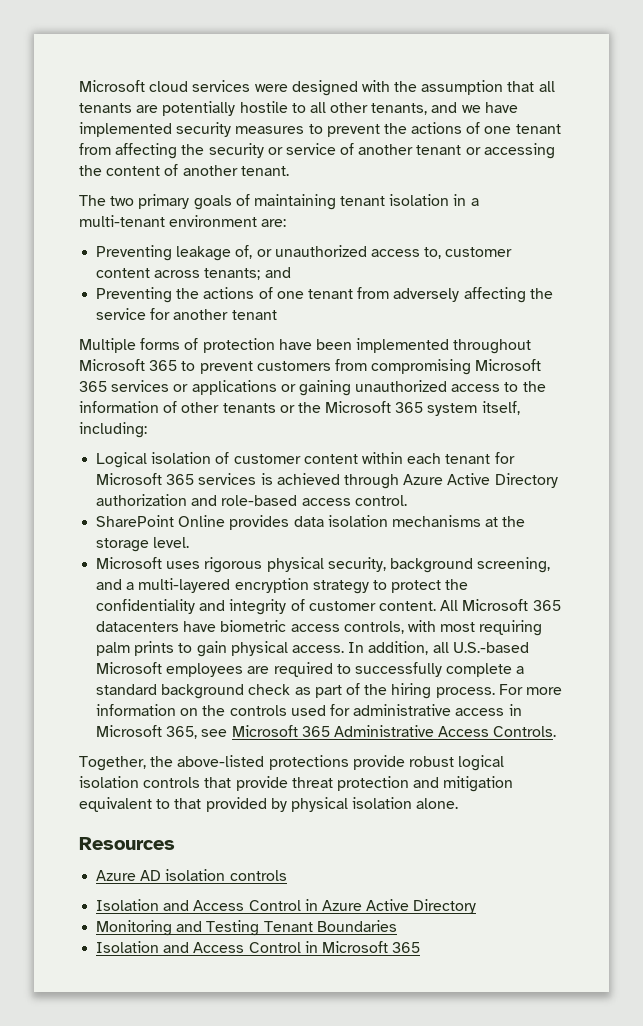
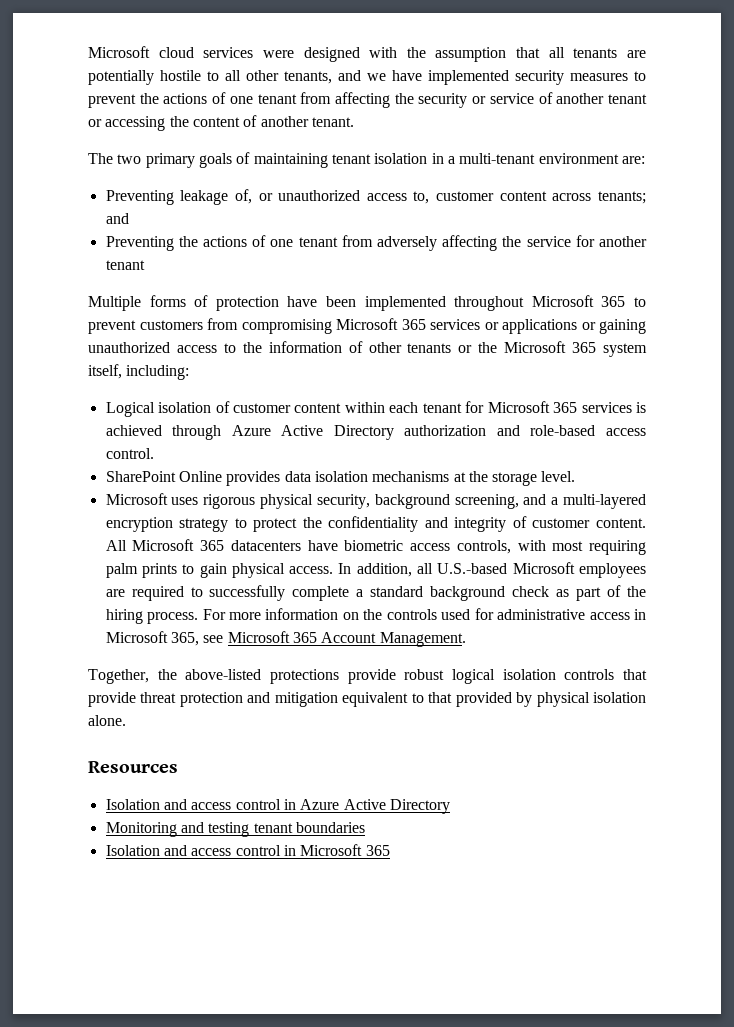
- For more information on the controls used for administrative access in Microsoft 365, see Microsoft 365 Administrative Access Controls.
+ For more information on the controls used for administrative access in Microsoft 365, see Microsoft 365 Account Management.
- Azure AD isolation controls
- Isolation and Access Control in Azure Active Directory
+ Isolation and access control in Azure Active Directory
- Monitoring and Testing Tenant Boundaries
- Isolation and Access Control in Microsoft 365
+ Monitoring and testing tenant boundaries
+ Isolation and access control in Microsoft 365

